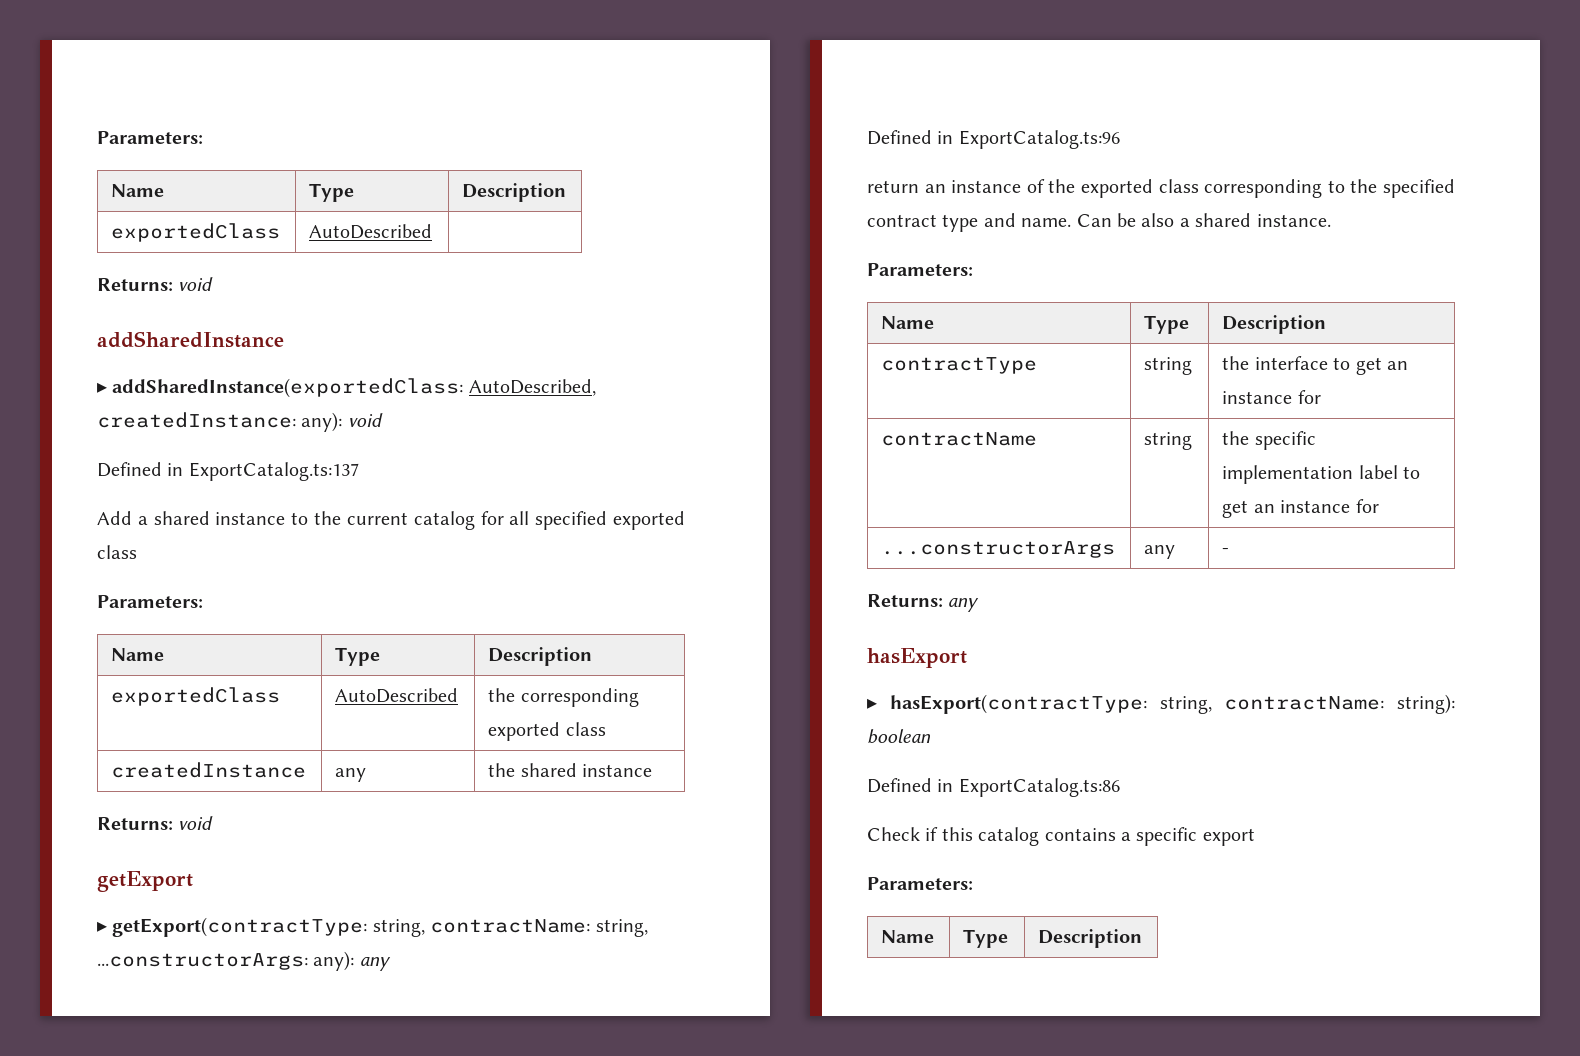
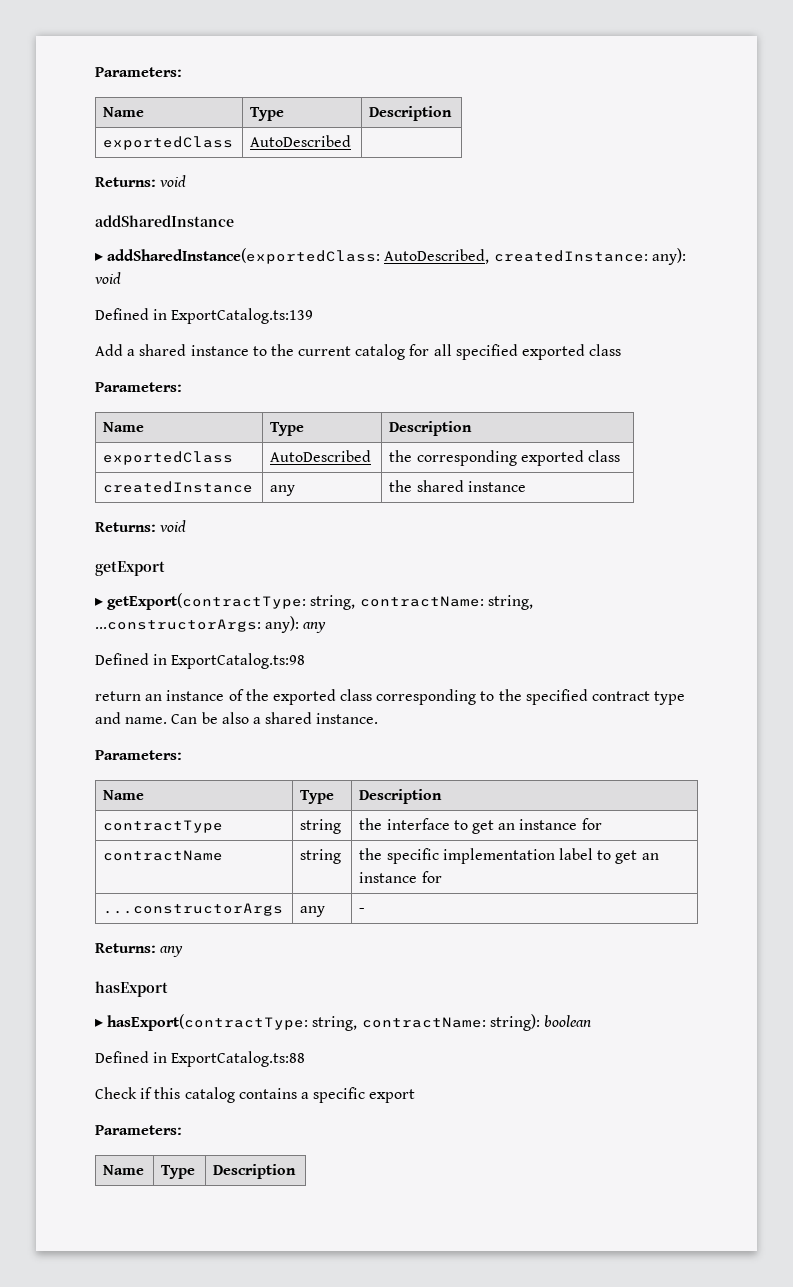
- Defined in ExportCatalog.ts:137
+ Defined in ExportCatalog.ts:139
- Defined in ExportCatalog.ts:96
+ Defined in ExportCatalog.ts:98
- Defined in ExportCatalog.ts:86
+ Defined in ExportCatalog.ts:88

